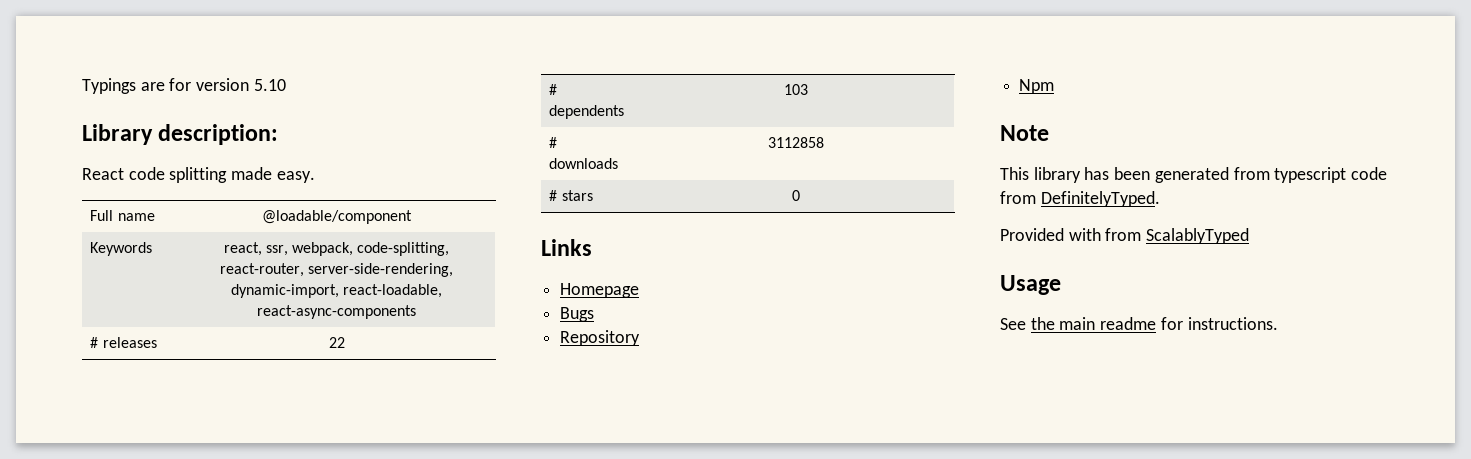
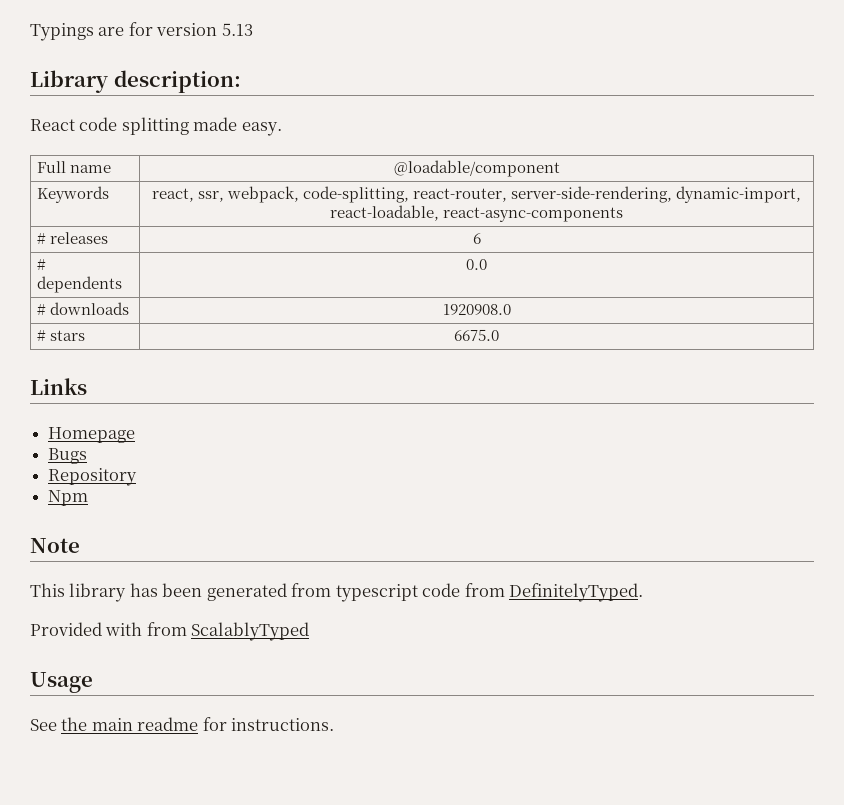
- Typings are for version 5.10
+ Typings are for version 5.13
- # releases | 22
+ # releases | 6
- # dependents | 103
+ # dependents | 0.0
- # downloads | 3112858
+ # downloads | 1920908.0
- # stars | 0
+ # stars | 6675.0

